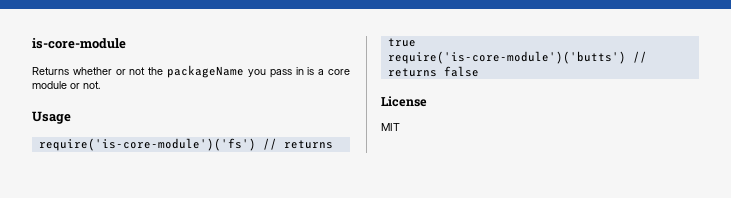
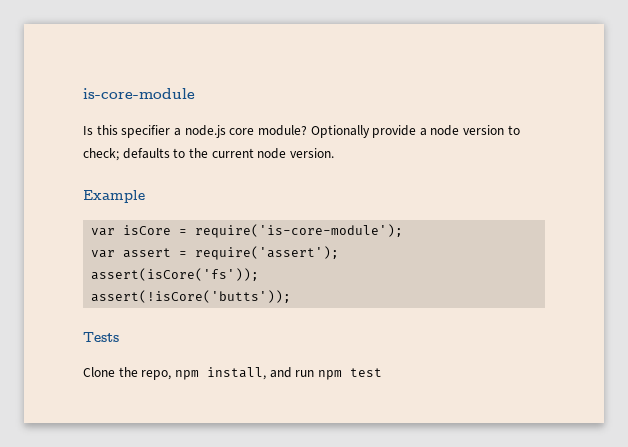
- Returns whether or not the packageName you pass in is a core module or not.
- Usage
- require('is-core-module')('fs') // returns true
- require('is-core-module')('butts') // returns false
- License
- MIT
+ Is this specifier a node.js core module? Optionally provide a node version to check; defaults to the current node version.
+ Example
+ var isCore = require('is-core-module');
+ var assert = require('assert');
+ assert(isCore('fs'));
+ assert(!isCore('butts'));
+ Tests
+ Clone the repo, npm install, and run npm test

